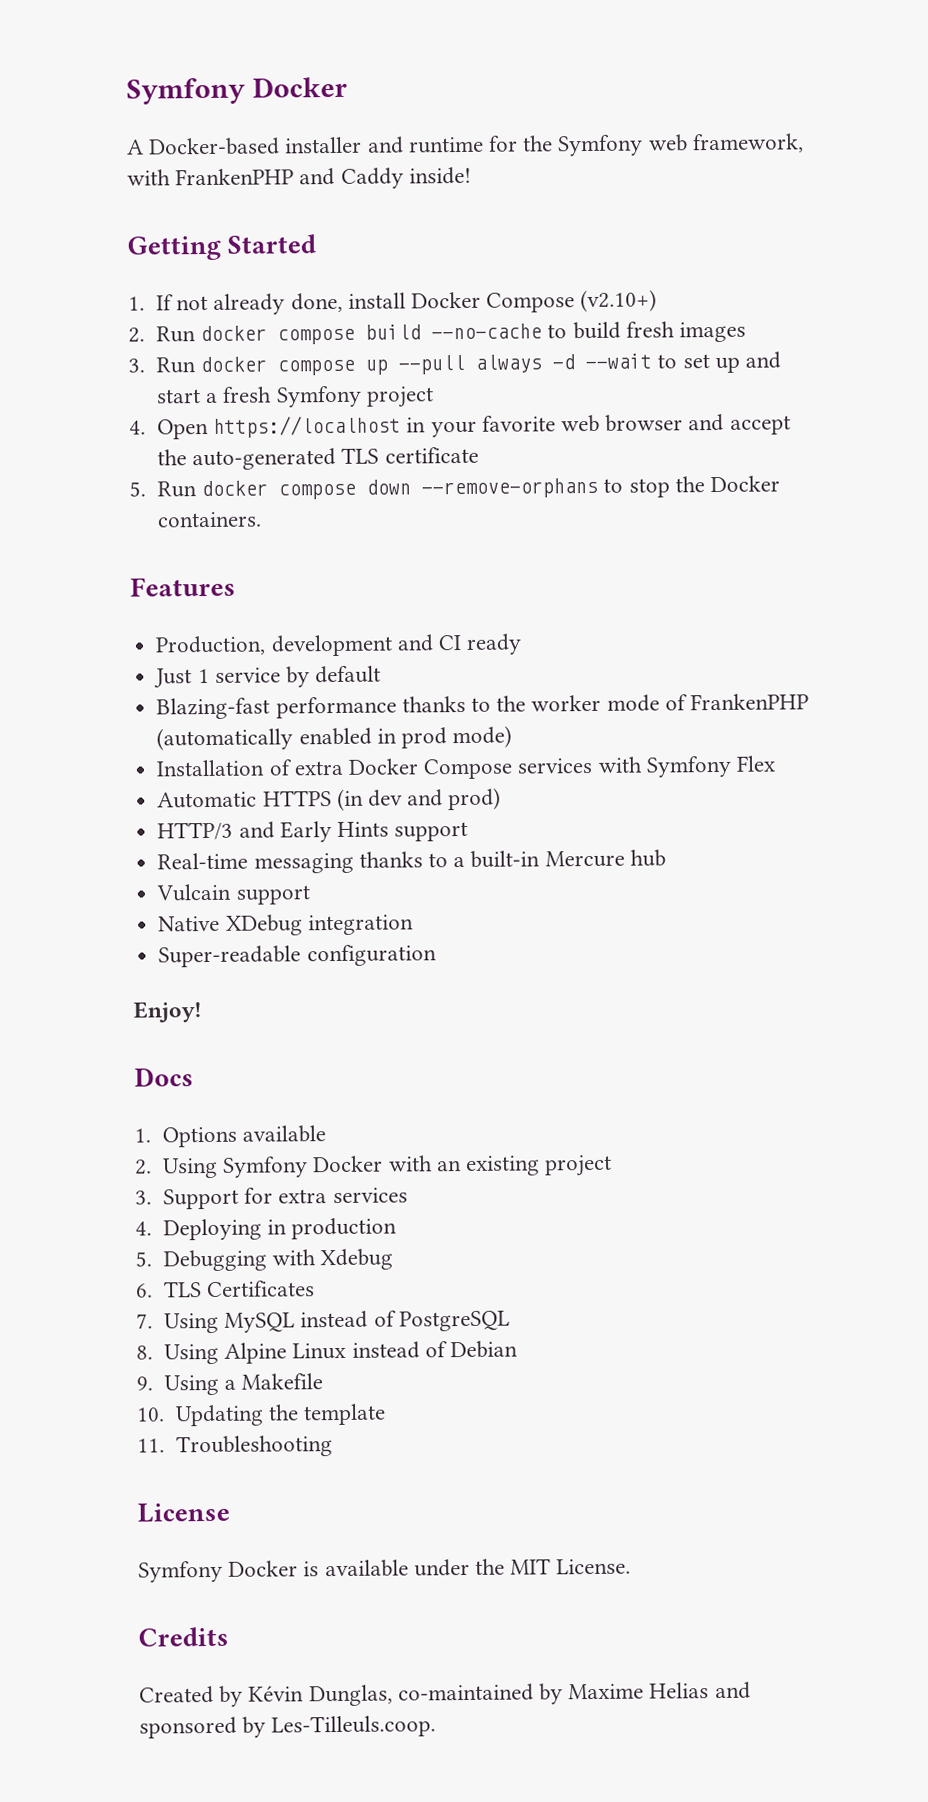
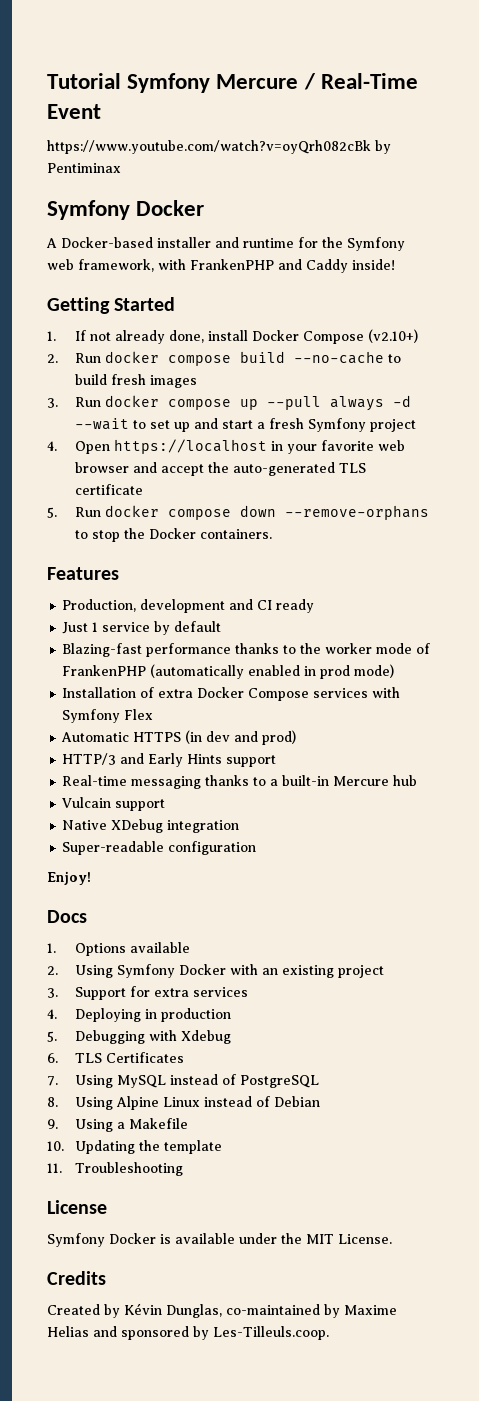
+ Tutorial Symfony Mercure / Real-Time Event
+ https://www.youtube.com/watch?v=oyQrh082cBk by Pentiminax

